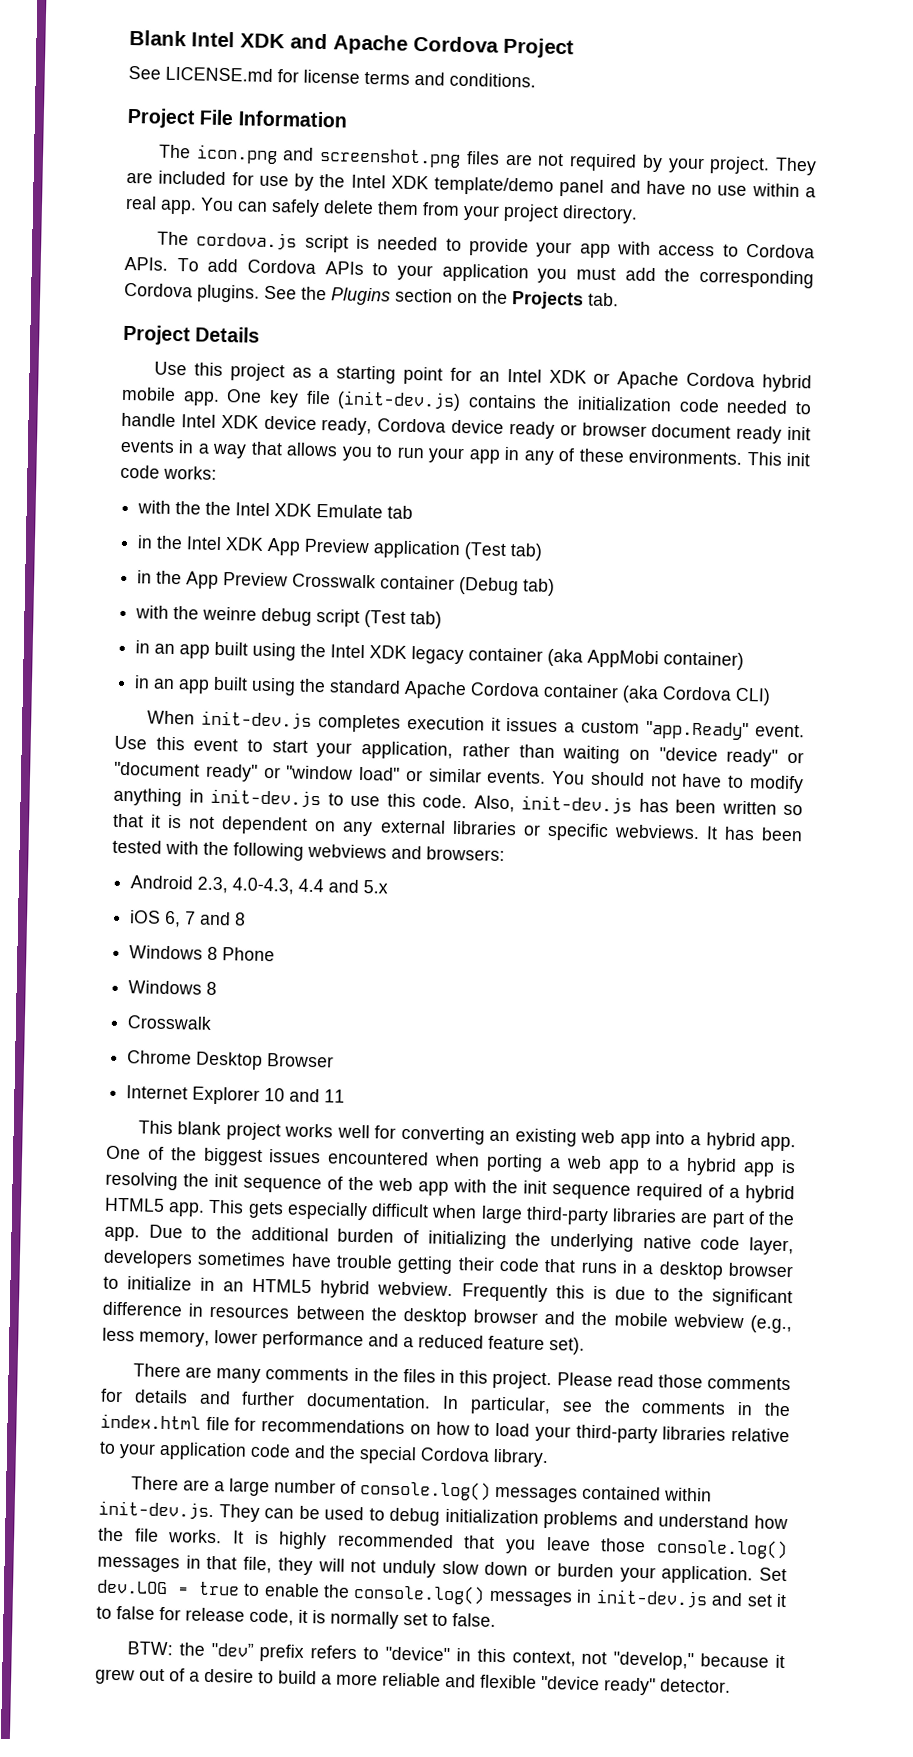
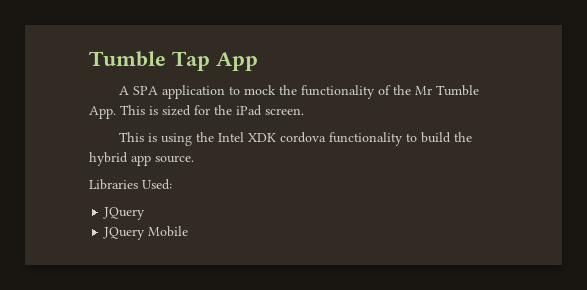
- Blank Intel XDK and Apache Cordova Project
- See LICENSE.md for license terms and conditions.
- Project File Information
- The icon.png and screenshot.png files are not required by your project. They are included for use by the Intel XDK template/demo panel and have no use within a real app. You can safely delete them from your project directory.
- The cordova.js script is needed to provide your app with access to Cordova APIs. To add Cordova APIs to your application you must add the corresponding Cordova plugins. See the Plugins section on the Projects tab.
- Project Details
- Use this project as a starting point for an Intel XDK or Apache Cordova hybrid mobile app. One key file (init-dev.js) contains the initialization code needed to handle Intel XDK device ready, Cordova device ready or browser document ready init events in a way that allows you to run your app in any of these environments. This init code works:
- with the the Intel XDK Emulate tab
- in the Intel XDK App Preview application (Test tab)
- in the App Preview Crosswalk container (Debug tab)
- with the weinre debug script (Test tab)
- in an app built using the Intel XDK legacy container (aka AppMobi container)
- in an app built using the standard Apache Cordova container (aka Cordova CLI)
- When init-dev.js completes execution it issues a custom "app.Ready" event. Use this event to start your application, rather than waiting on "device ready" or "document ready" or "window load" or similar events. You should not have to modify anything in init-dev.js to use this code. Also, init-dev.js has been written so that it is not dependent on any external libraries or specific webviews. It has been tested with the following webviews and browsers:
- Android 2.3, 4.0-4.3, 4.4 and 5.x
- iOS 6, 7 and 8
- Windows 8 Phone
- Windows 8
- Crosswalk
- Chrome Desktop Browser
- Internet Explorer 10 and 11
- This blank project works well for converting an existing web app into a hybrid app. One of the biggest issues encountered when porting a web app to a hybrid app is resolving the init sequence of the web app with the init sequence required of a hybrid HTML5 app. This gets especially difficult when large third-party libraries are part of the app. Due to the additional burden of initializing the underlying native code layer, developers sometimes have trouble getting their code that runs in a desktop browser to initialize in an HTML5 hybrid webview. Frequently this is due to the significant difference in resources between the desktop browser and the mobile webview (e.g., less memory, lower performance and a reduced feature set).
- There are many comments in the files in this project. Please read those comments for details and further documentation. In particular, see the comments in the index.html file for recommendations on how to load your third-party libraries relative to your application code and the special Cordova library.
- There are a large number of console.log() messages contained within init-dev.js. They can be used to debug initialization problems and understand how the file works. It is highly recommended that you leave those console.log() messages in that file, they will not unduly slow down or burden your application. Set dev.LOG = true to enable the console.log() messages in init-dev.js and set it to false for release code, it is normally set to false.
- BTW: the "dev” prefix refers to "device" in this context, not "develop," because it grew out of a desire to build a more reliable and flexible "device ready" detector.
+ Tumble Tap App
+ A SPA application to mock the functionality of the Mr Tumble App. This is sized for the iPad screen.
+ This is using the Intel XDK cordova functionality to build the hybrid app source.
+ Libraries Used:
+ JQuery
+ JQuery Mobile

